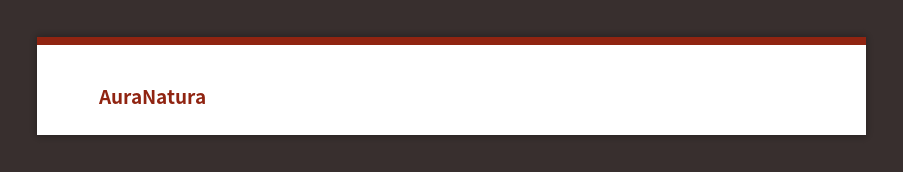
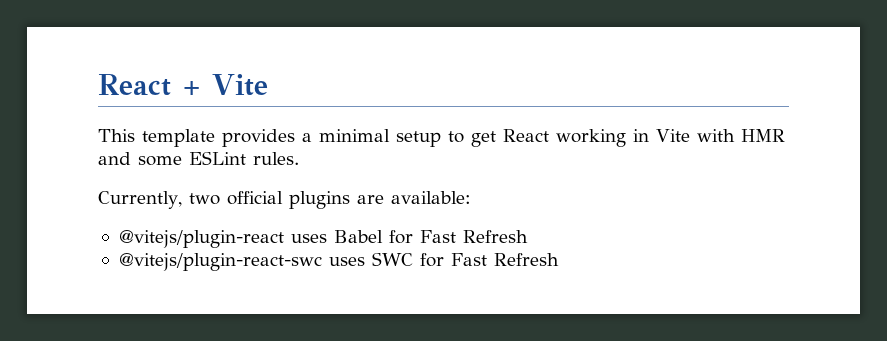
- AuraNatura
+ React + Vite
+ This template provides a minimal setup to get React working in Vite with HMR and some ESLint rules.
+ Currently, two official plugins are available:
+ @vitejs/plugin-react uses Babel for Fast Refresh
+ @vitejs/plugin-react-swc uses SWC for Fast Refresh

